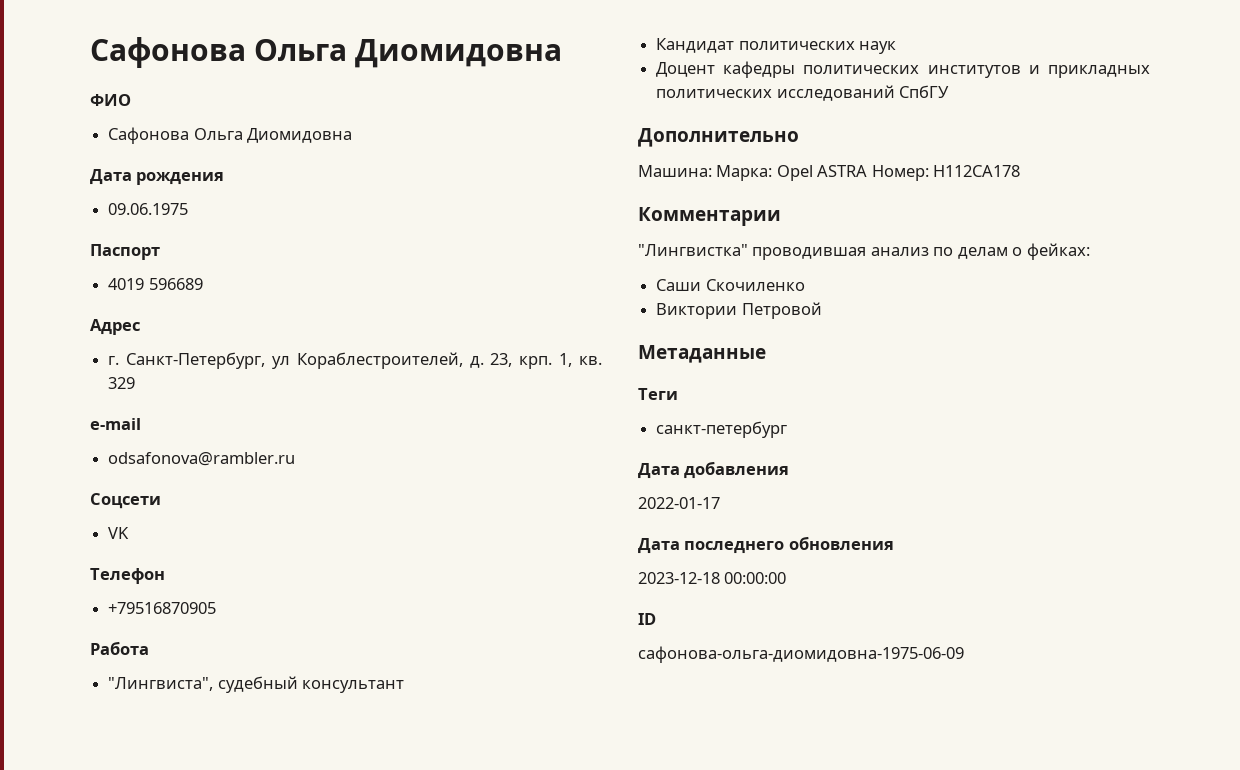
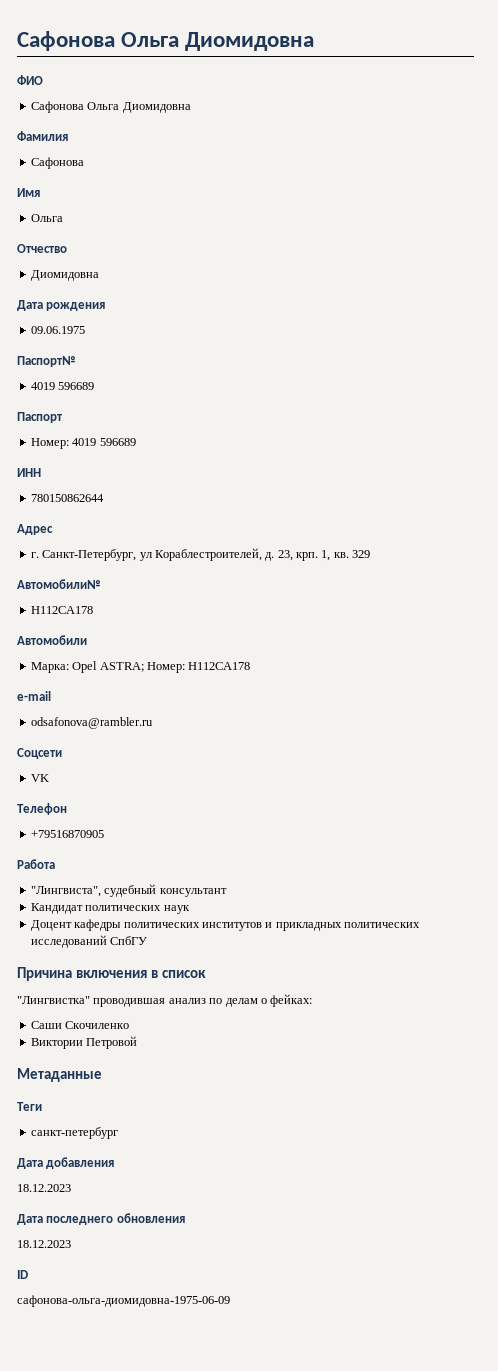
+ Фамилия
+ Сафонова
+ Имя
+ Ольга
+ Отчество
+ Диомидовна
+ Паспорт№
+ 4019 596689
  Паспорт
- 4019 596689
+ Номер: 4019 596689
+ ИНН
+ 780150862644
+ Автомобили№
+ Н112СА178
+ Автомобили
+ Марка: Opel ASTRA; Номер: Н112СА178
- Дополнительно
- Машина: Марка: Opel ASTRA Номер: Н112СА178
- Комментарии
+ Причина включения в список
  Дата добавления
- 2022-01-17
+ 18.12.2023
  Дата последнего обновления
- 2023-12-18 00:00:00
+ 18.12.2023

